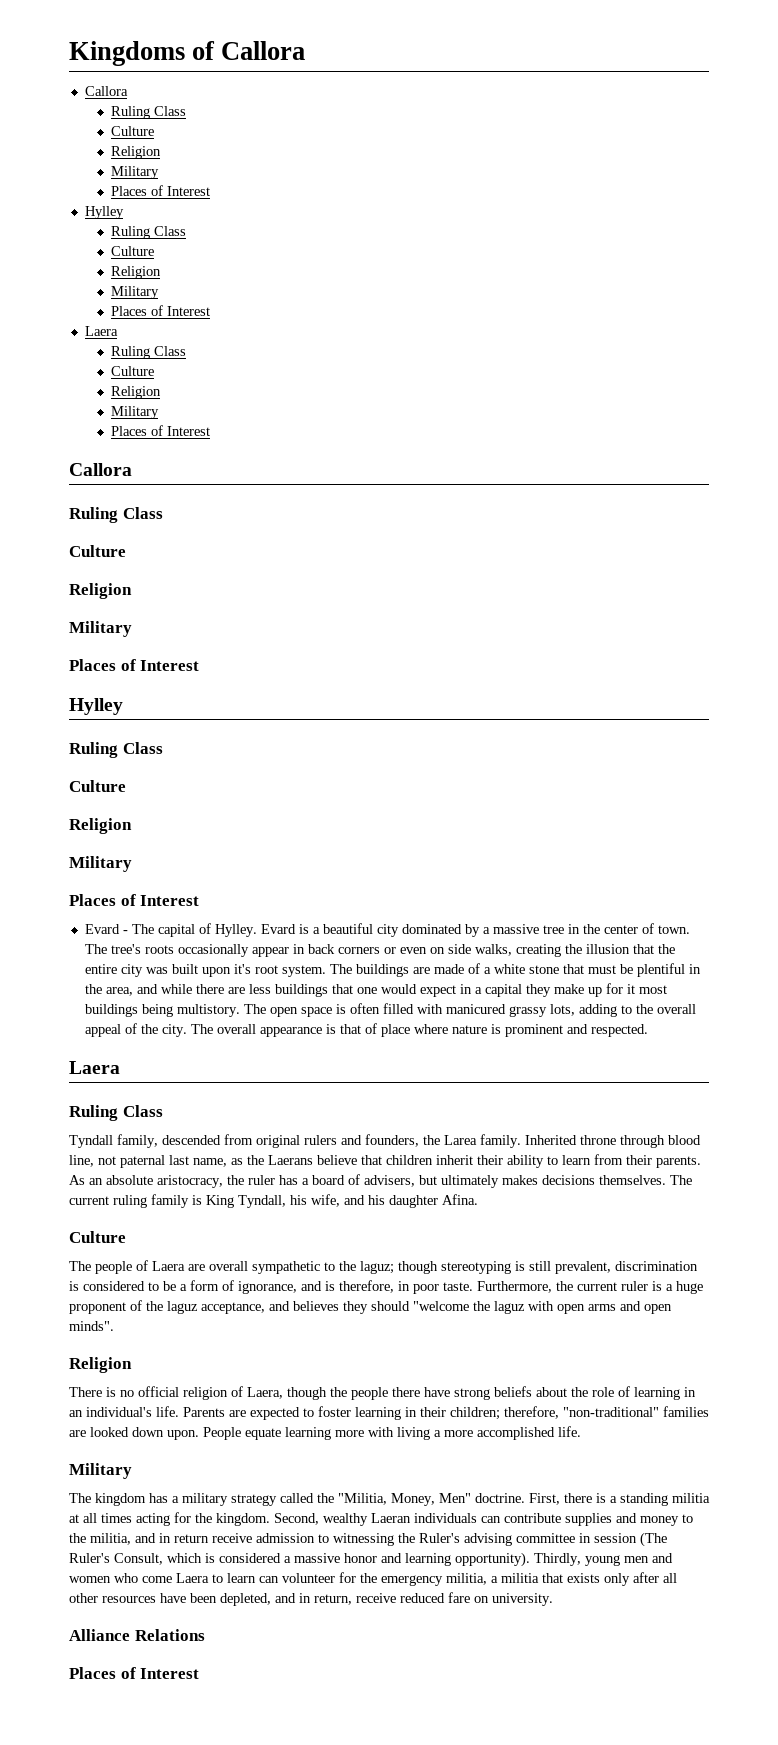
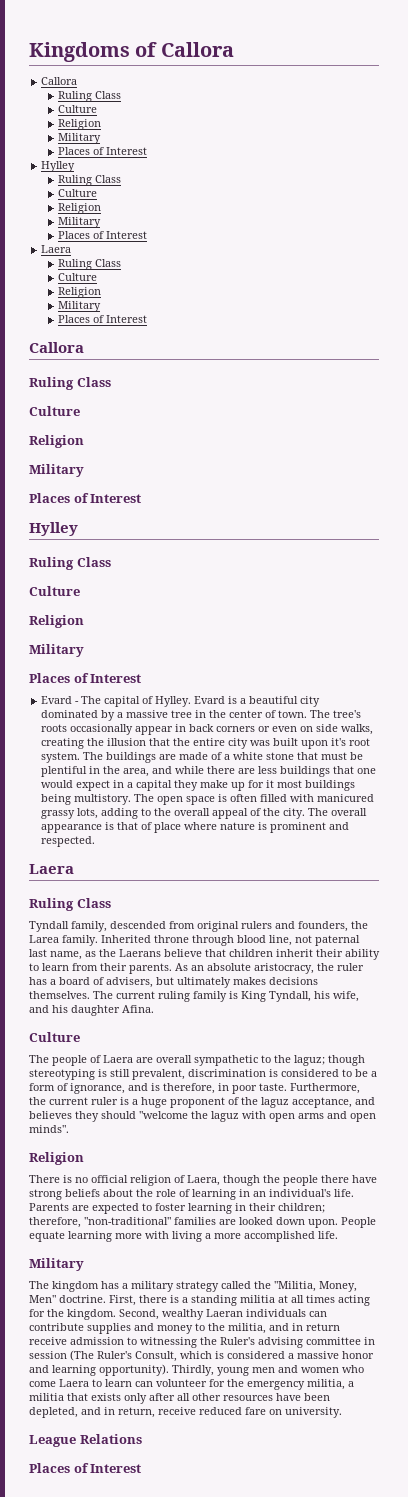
- Alliance Relations
+ League Relations

